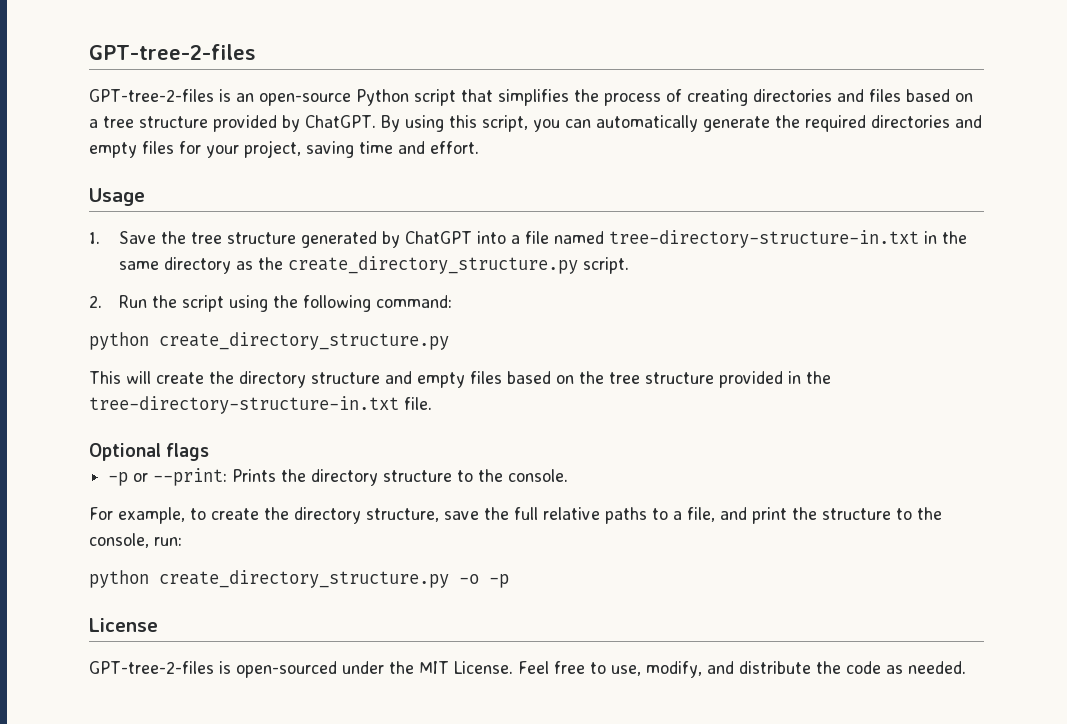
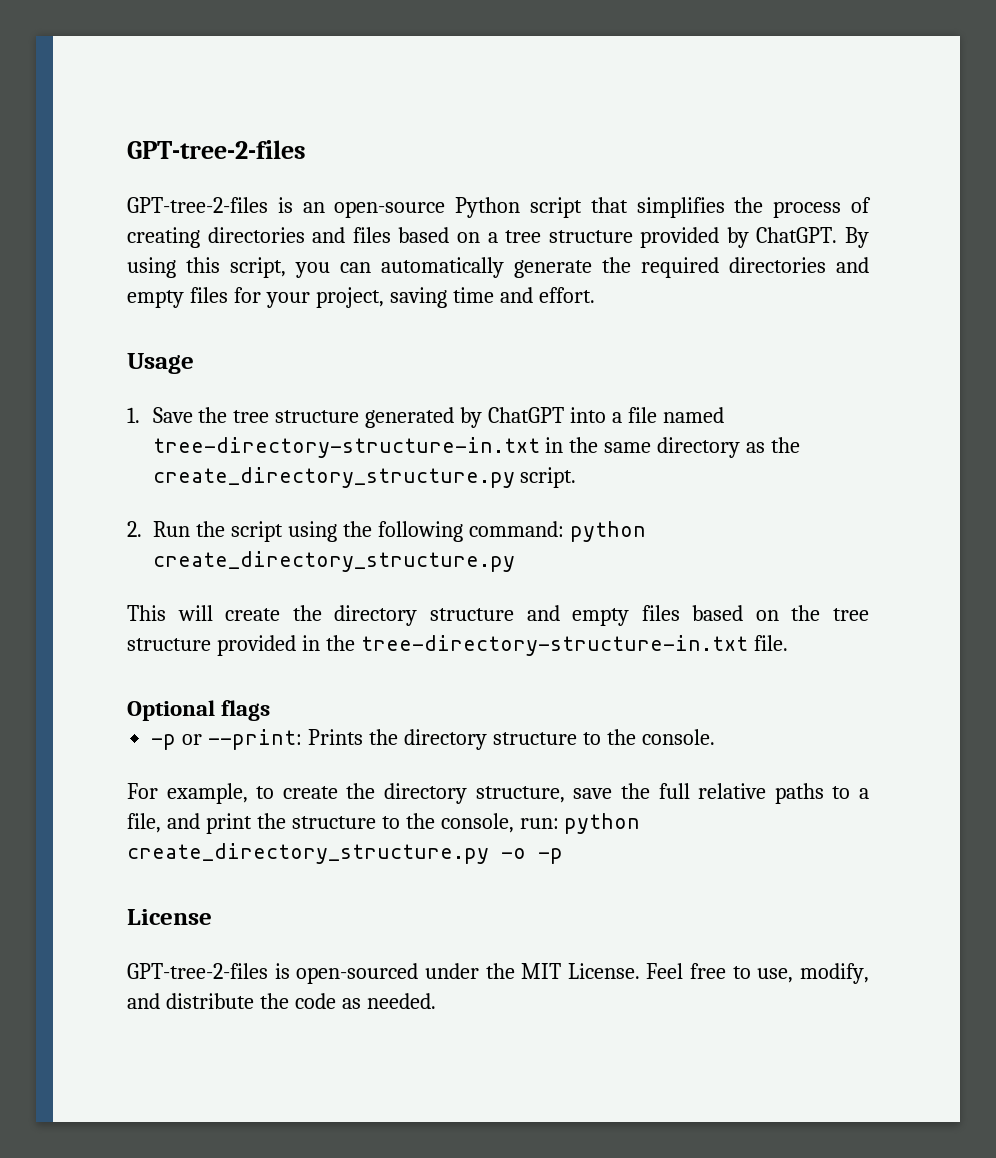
- 2. Run the script using the following command:
- python create_directory_structure.py
+ 2. Run the script using the following command: python create_directory_structure.py
- For example, to create the directory structure, save the full relative paths to a file, and print the structure to the console, run:
- python create_directory_structure.py -o -p
+ For example, to create the directory structure, save the full relative paths to a file, and print the structure to the console, run: python create_directory_structure.py -o -p

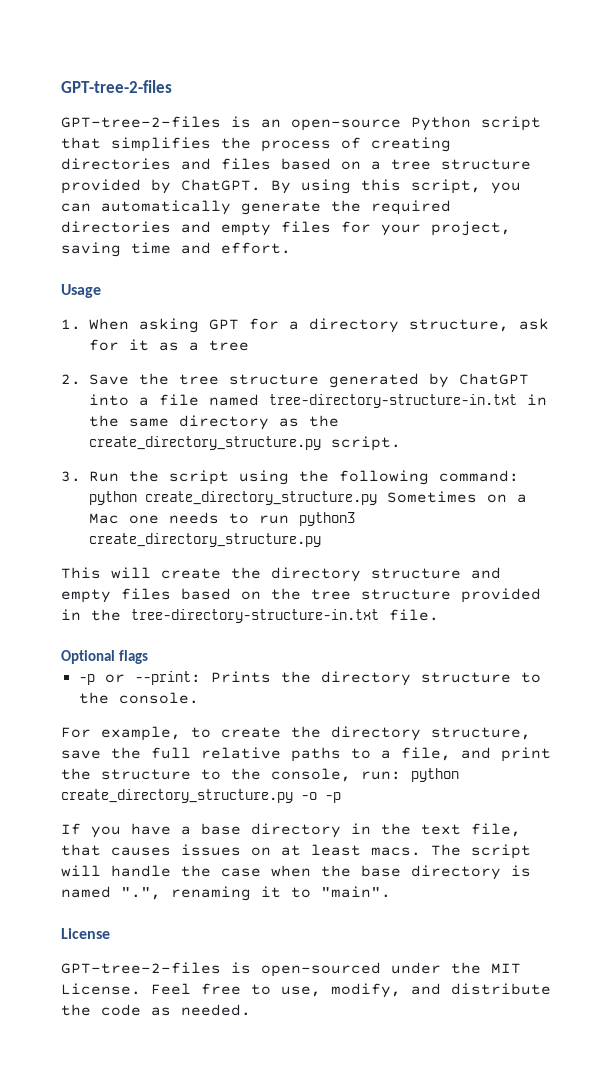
- 1. Save the tree structure generated by ChatGPT into a file named tree-directory-structure-in.txt in the same directory as the create_directory_structure.py script.
+ 1. When asking GPT for a directory structure, ask for it as a tree
+ 2. Save the tree structure generated by ChatGPT into a file named tree-directory-structure-in.txt in the same directory as the create_directory_structure.py script.
- 2. Run the script using the following command: python create_directory_structure.py
+ 3. Run the script using the following command: python create_directory_structure.py Sometimes on a Mac one needs to run python3 create_directory_structure.py
+ If you have a base directory in the text file, that causes issues on at least macs. The script will handle the case when the base directory is named ".", renaming it to "main".

